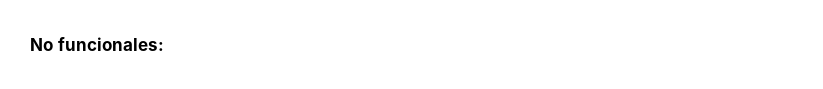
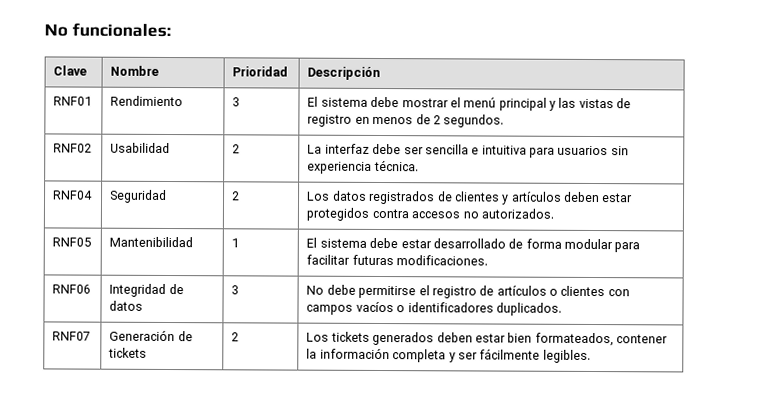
+ Clave | Nombre | Prioridad | Descripción
+ RNF01 | Rendimiento | 3 | El sistema debe mostrar el menú principal y las vistas de registro en menos de 2 segundos.
+ RNF02 | Usabilidad | 2 | La interfaz debe ser sencilla e intuitiva para usuarios sin experiencia técnica.
+ RNF04 | Seguridad | 2 | Los datos registrados de clientes y artículos deben estar protegidos contra accesos no autorizados.
+ RNF05 | Mantenibilidad | 1 | El sistema debe estar desarrollado de forma modular para facilitar futuras modificaciones.
+ RNF06 | Integridad de datos | 3 | No debe permitirse el registro de artículos o clientes con campos vacíos o identificadores duplicados.
+ RNF07 | Generación de tickets | 2 | Los tickets generados deben estar bien formateados, contener la información completa y ser fácilmente legibles.

